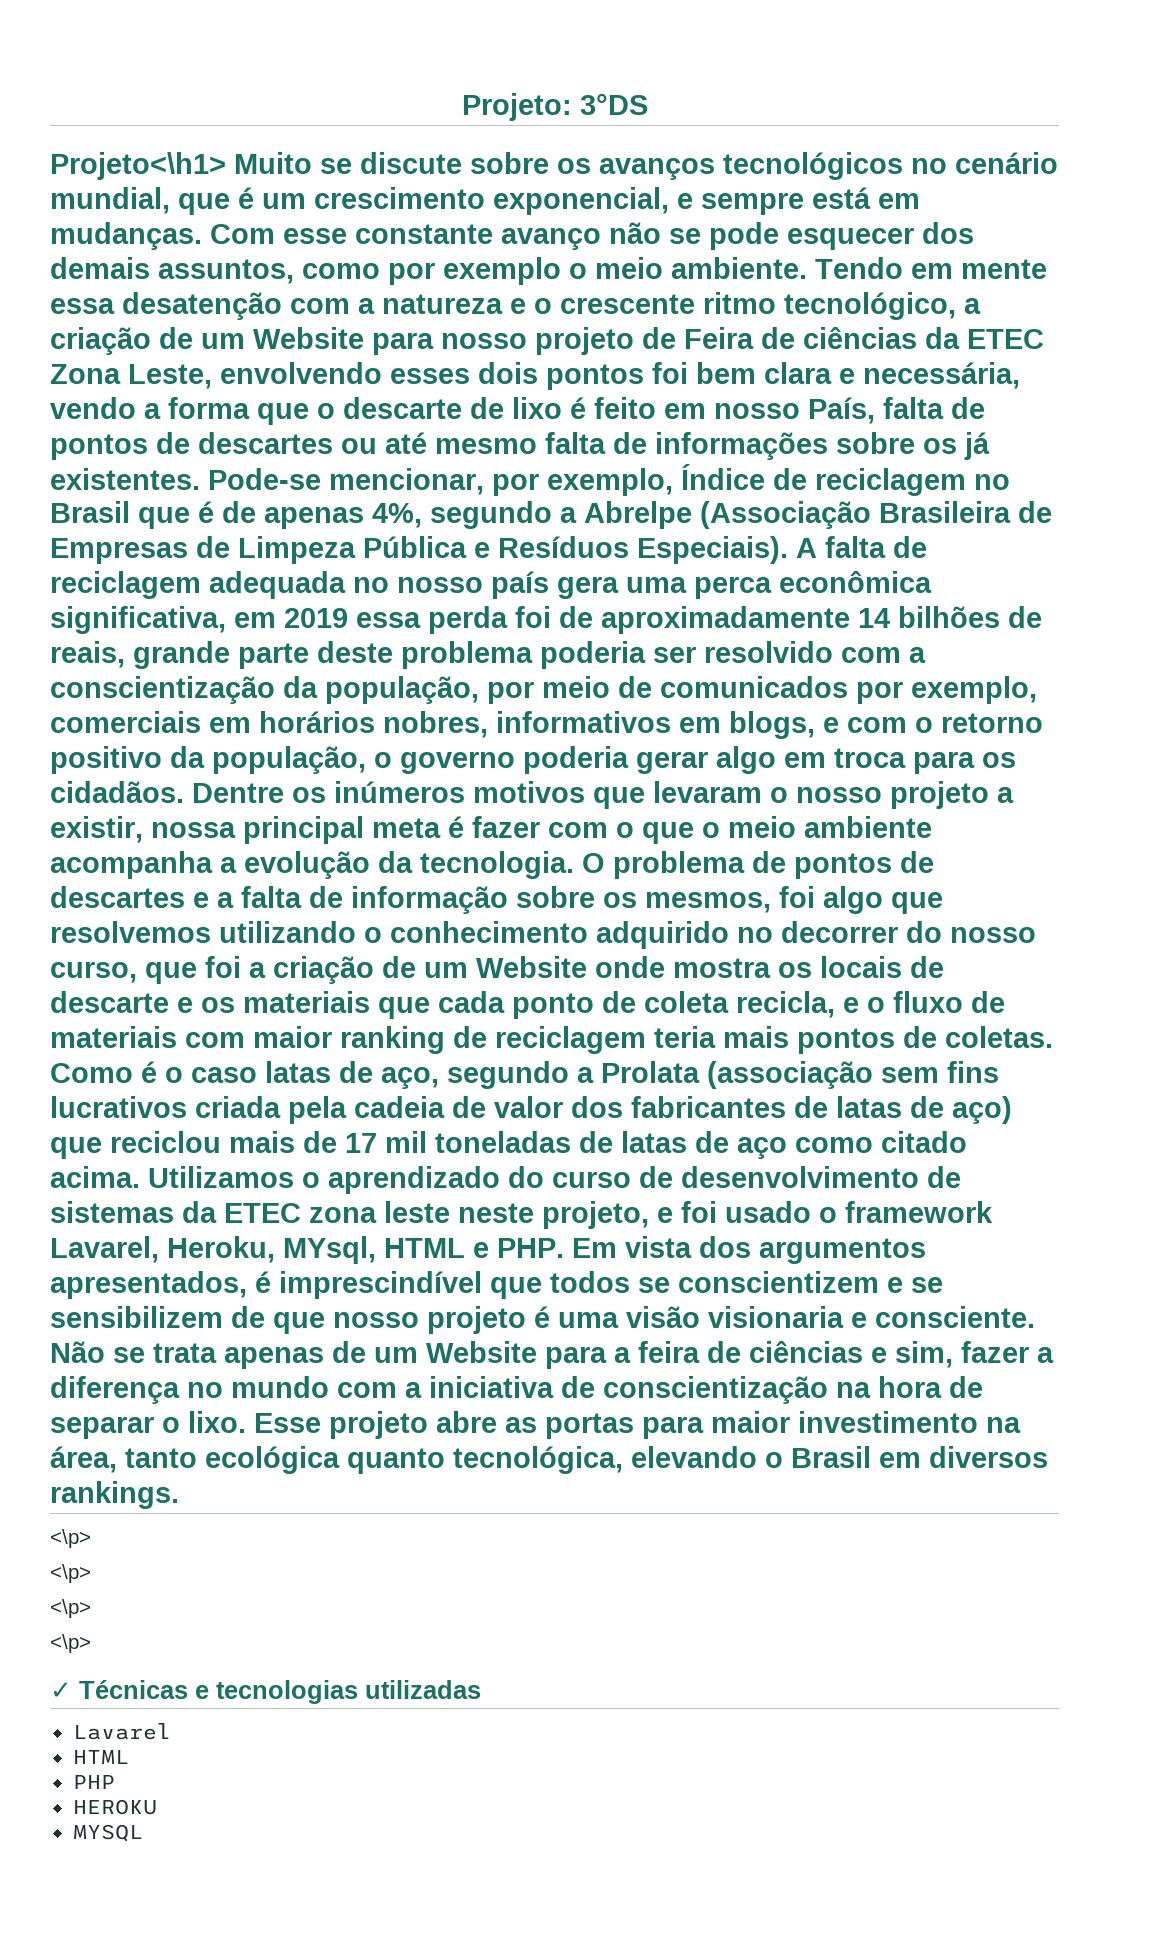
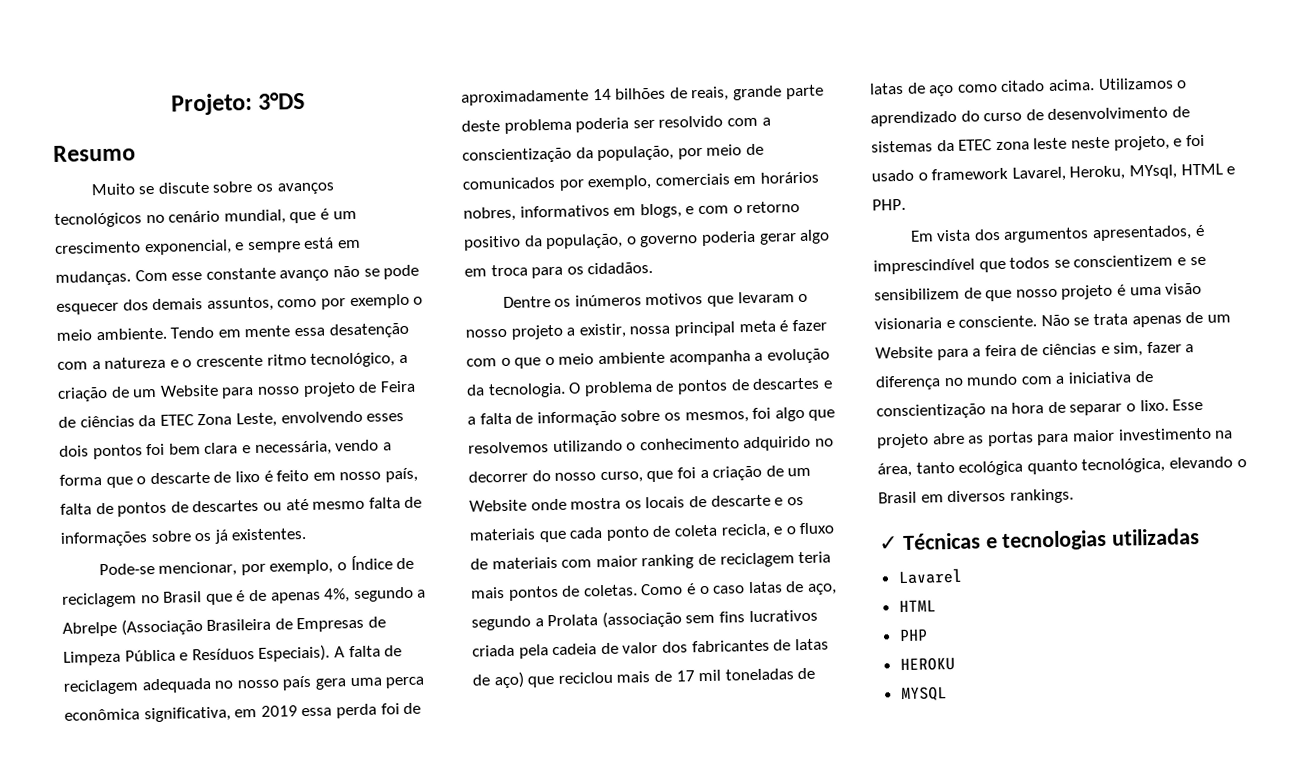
- Projeto<\h1> Muito se discute sobre os avanços tecnológicos no cenário mundial, que é um crescimento exponencial, e sempre está em mudanças.
+ Resumo
+ Muito se discute sobre os avanços tecnológicos no cenário mundial, que é um crescimento exponencial, e sempre está em mudanças.
- Tendo em mente essa desatenção com a natureza e o crescente ritmo tecnológico, a criação de um Website para nosso projeto de Feira de ciências da ETEC Zona Leste, envolvendo esses dois pontos foi bem clara e necessária, vendo a forma que o descarte de lixo é feito em nosso País, falta de pontos de descartes ou até mesmo falta de informações sobre os já existentes. Pode-se mencionar, por exemplo, Índice de reciclagem no Brasil que é de apenas 4%, segundo a Abrelpe (Associação Brasileira de Empresas de Limpeza Pública e Resíduos Especiais).
+ Tendo em mente essa desatenção com a natureza e o crescente ritmo tecnológico, a criação de um Website para nosso projeto de Feira de ciências da ETEC Zona Leste, envolvendo esses dois pontos foi bem clara e necessária, vendo a forma que o descarte de lixo é feito em nosso país, falta de pontos de descartes ou até mesmo falta de informações sobre os já existentes.
+ Pode-se mencionar, por exemplo, o Índice de reciclagem no Brasil que é de apenas 4%, segundo a Abrelpe (Associação Brasileira de Empresas de Limpeza Pública e Resíduos Especiais).
- A falta de reciclagem adequada no nosso país gera uma perca econômica significativa, em 2019 essa perda foi de aproximadamente 14 bilhões de reais, grande parte deste problema poderia ser resolvido com a conscientização da população, por meio de comunicados por exemplo, comerciais em horários nobres, informativos em blogs, e com o retorno positivo da população, o governo poderia gerar algo em troca para os cidadãos. Dentre os inúmeros motivos que levaram o nosso projeto a existir, nossa principal meta é fazer com o que o meio ambiente acompanha a evolução da tecnologia.
+ A falta de reciclagem adequada no nosso país gera uma perca econômica significativa, em 2019 essa perda foi de aproximadamente 14 bilhões de reais, grande parte deste problema poderia ser resolvido com a conscientização da população, por meio de comunicados por exemplo, comerciais em horários nobres, informativos em blogs, e com o retorno positivo da população, o governo poderia gerar algo em troca para os cidadãos.
+ Dentre os inúmeros motivos que levaram o nosso projeto a existir, nossa principal meta é fazer com o que o meio ambiente acompanha a evolução da tecnologia.
- Utilizamos o aprendizado do curso de desenvolvimento de sistemas da ETEC zona leste neste projeto, e foi usado o framework Lavarel, Heroku, MYsql, HTML e PHP. Em vista dos argumentos apresentados, é imprescindível que todos se conscientizem e se sensibilizem de que nosso projeto é uma visão visionaria e consciente.
+ Utilizamos o aprendizado do curso de desenvolvimento de sistemas da ETEC zona leste neste projeto, e foi usado o framework Lavarel, Heroku, MYsql, HTML e PHP.
+ Em vista dos argumentos apresentados, é imprescindível que todos se conscientizem e se sensibilizem de que nosso projeto é uma visão visionaria e consciente.
  Esse projeto abre as portas para maior investimento na área, tanto ecológica quanto tecnológica, elevando o Brasil em diversos rankings.
- <\p>
- <\p>
- <\p>
- <\p>

